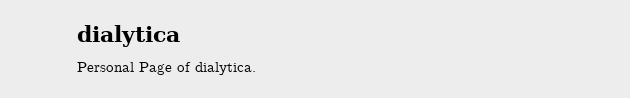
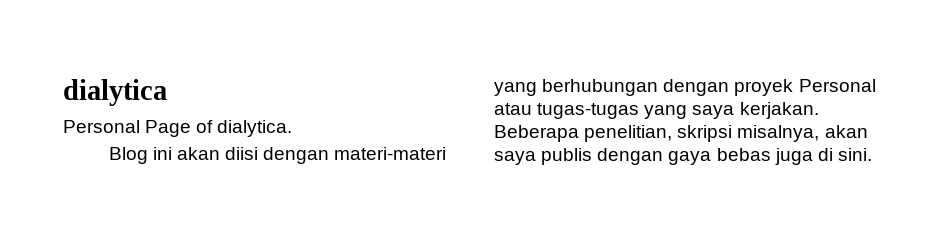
+ Blog ini akan diisi dengan materi-materi yang berhubungan dengan proyek Personal atau tugas-tugas yang saya kerjakan. Beberapa penelitian, skripsi misalnya, akan saya publis dengan gaya bebas juga di sini.

